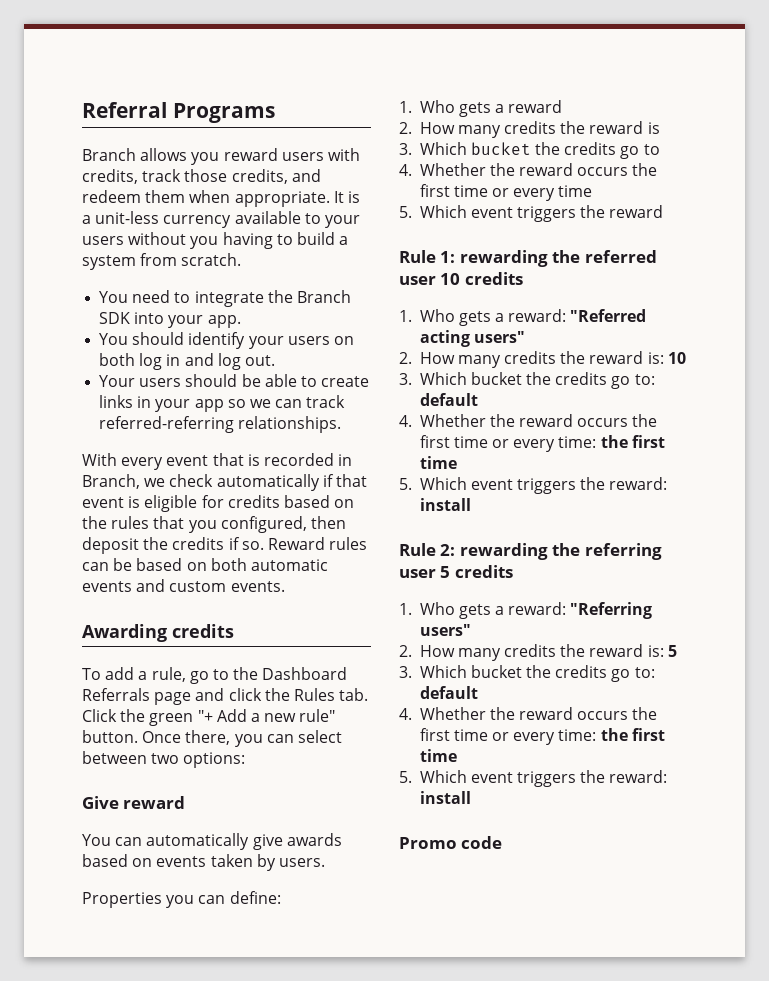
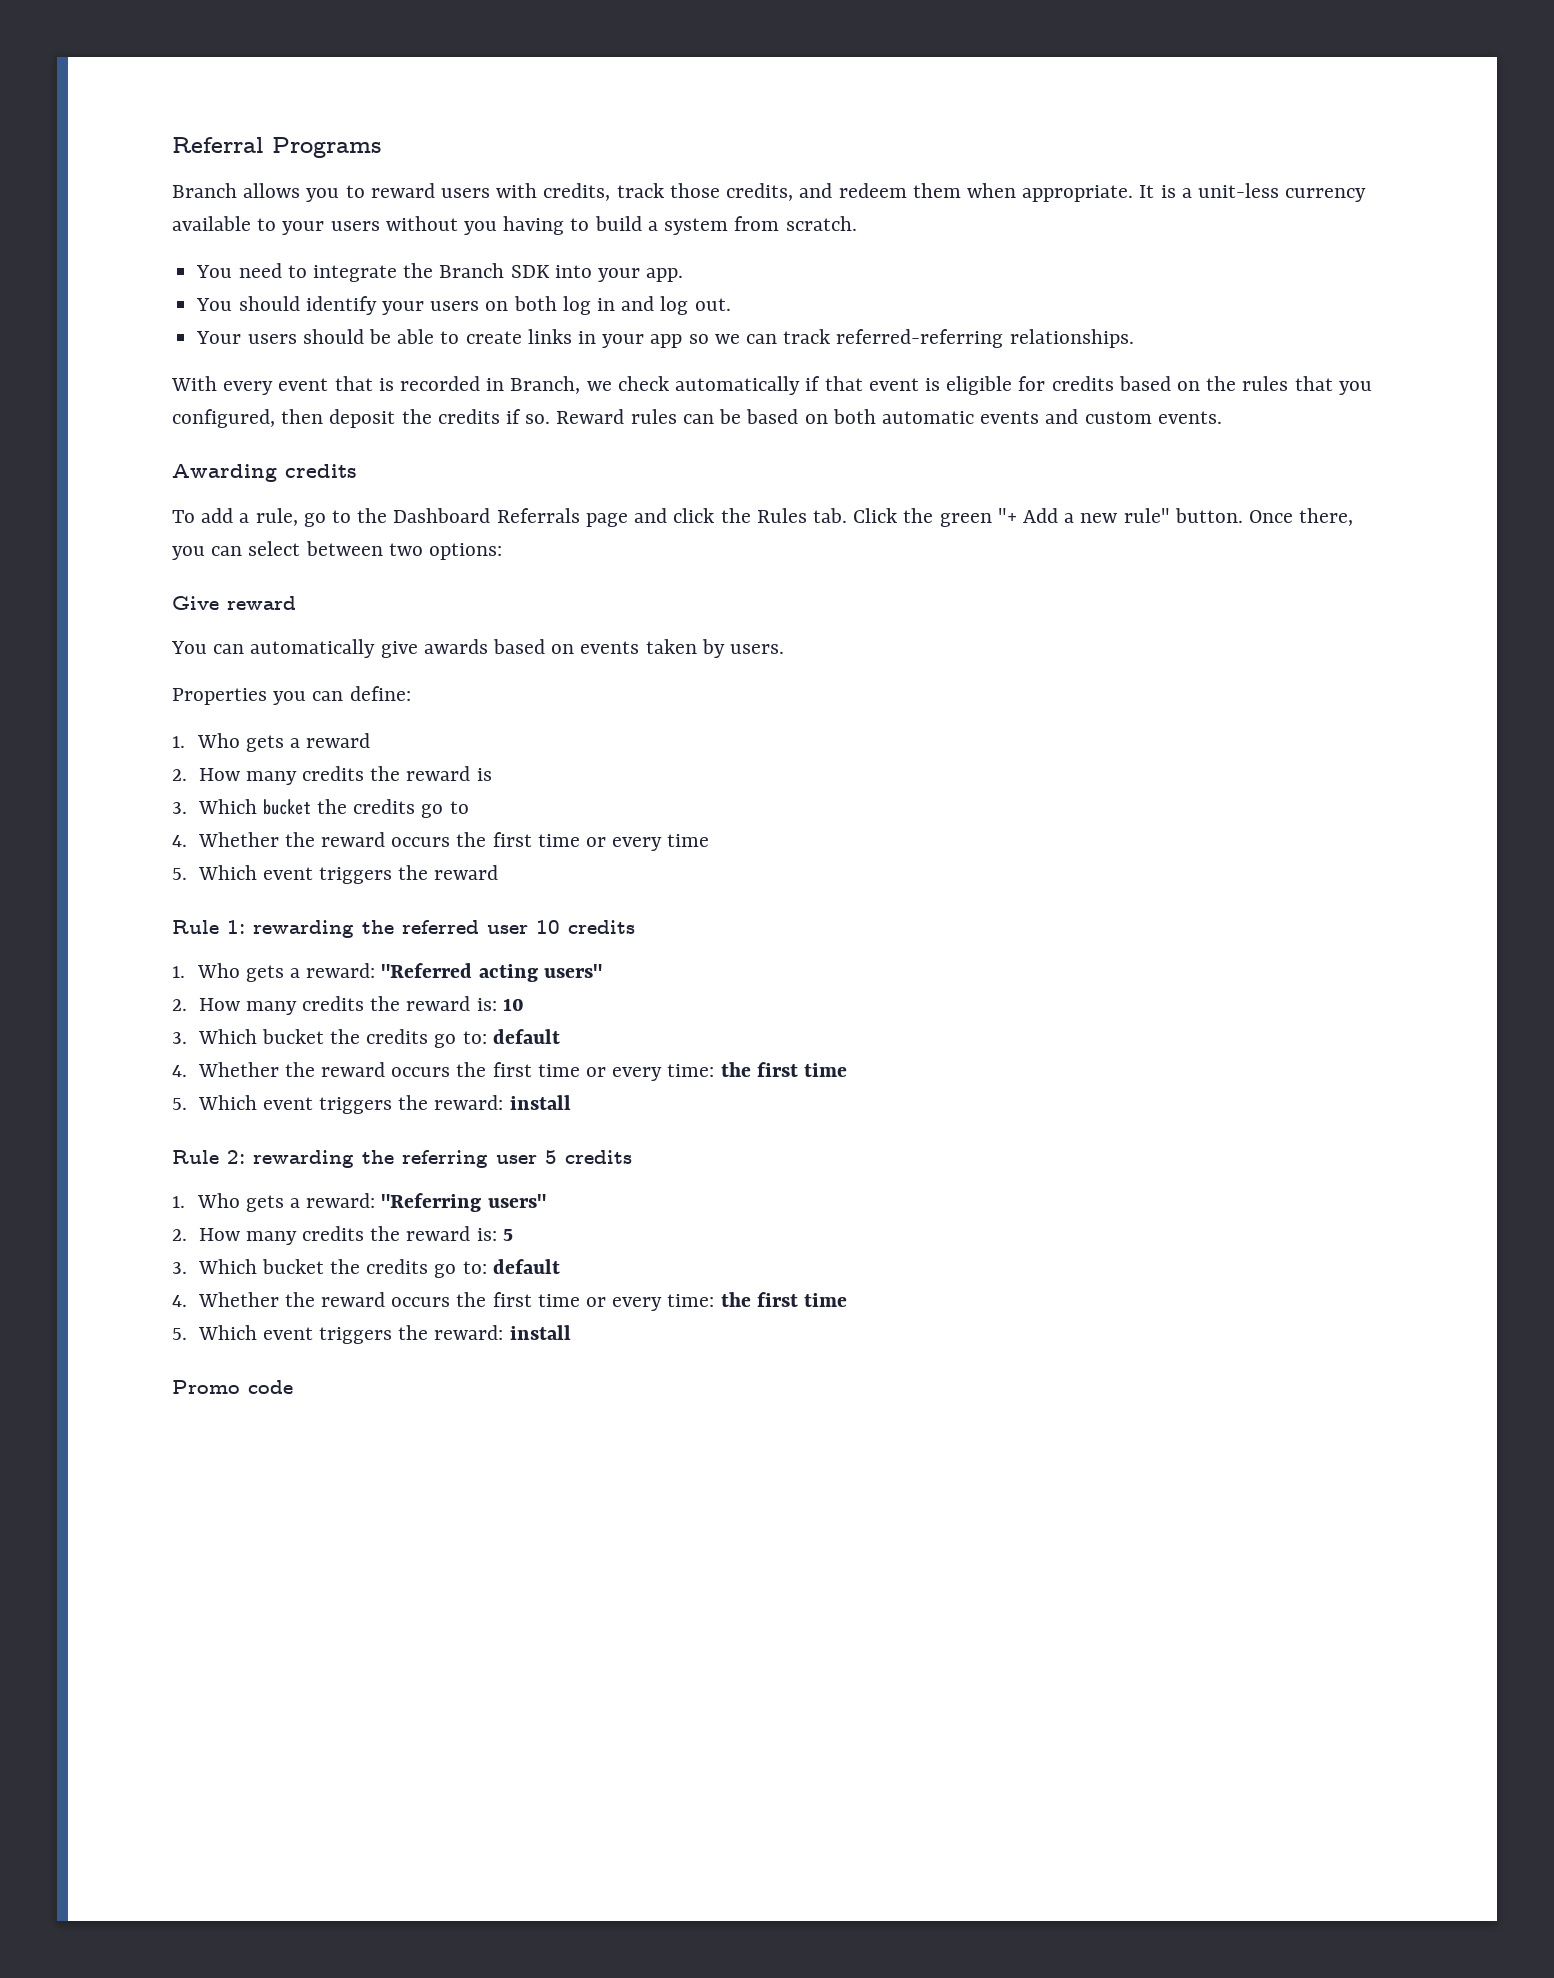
- Branch allows you reward users with credits, track those credits, and redeem them when appropriate.
+ Branch allows you to reward users with credits, track those credits, and redeem them when appropriate.

